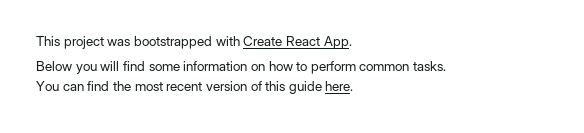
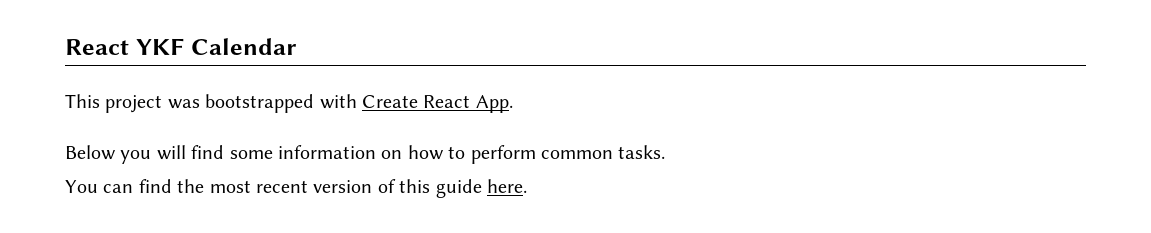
+ React YKF Calendar

